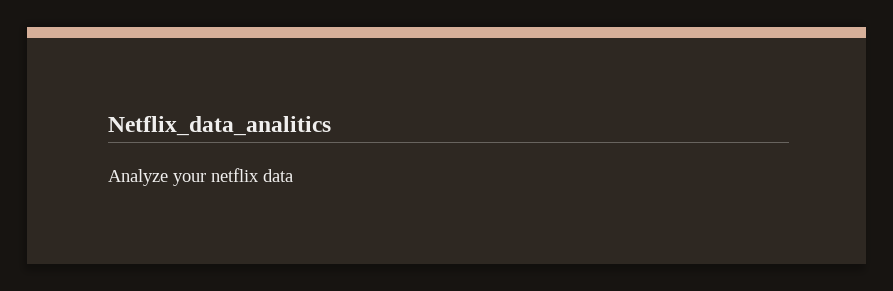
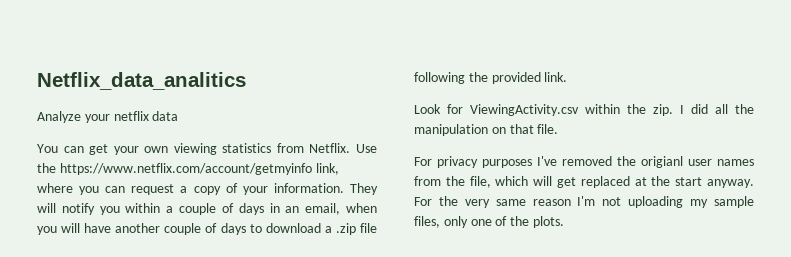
+ You can get your own viewing statistics from Netflix. Use the https://www.netflix.com/account/getmyinfo link, where you can request a copy of your information. They will notify you within a couple of days in an email, when you will have another couple of days to download a .zip file following the provided link.
+ Look for ViewingActivity.csv within the zip. I did all the manipulation on that file.
+ For privacy purposes I've removed the origianl user names from the file, which will get replaced at the start anyway. For the very same reason I'm not uploading my sample files, only one of the plots.

